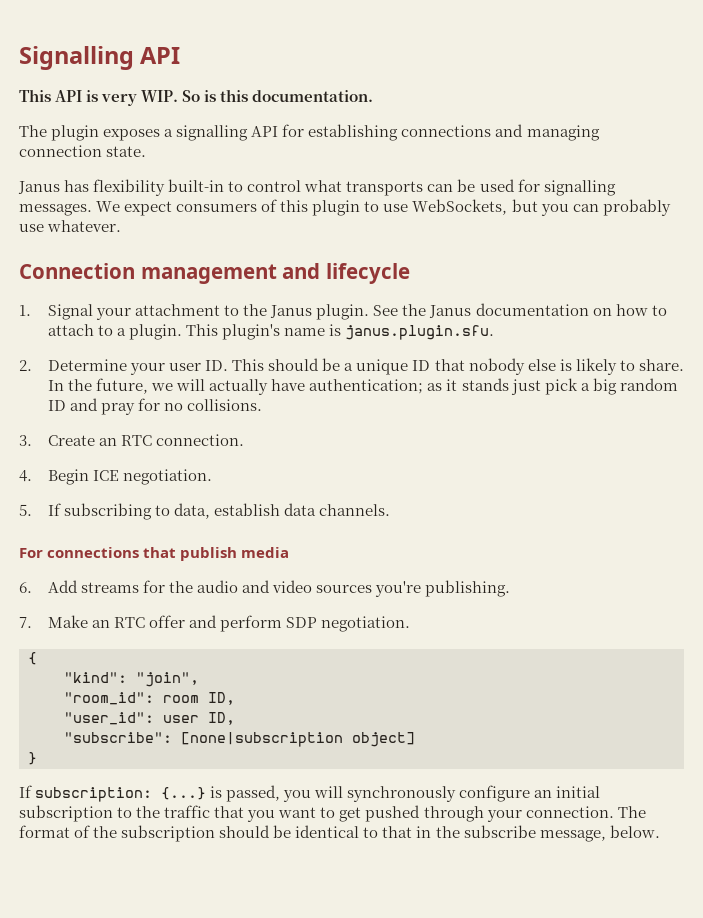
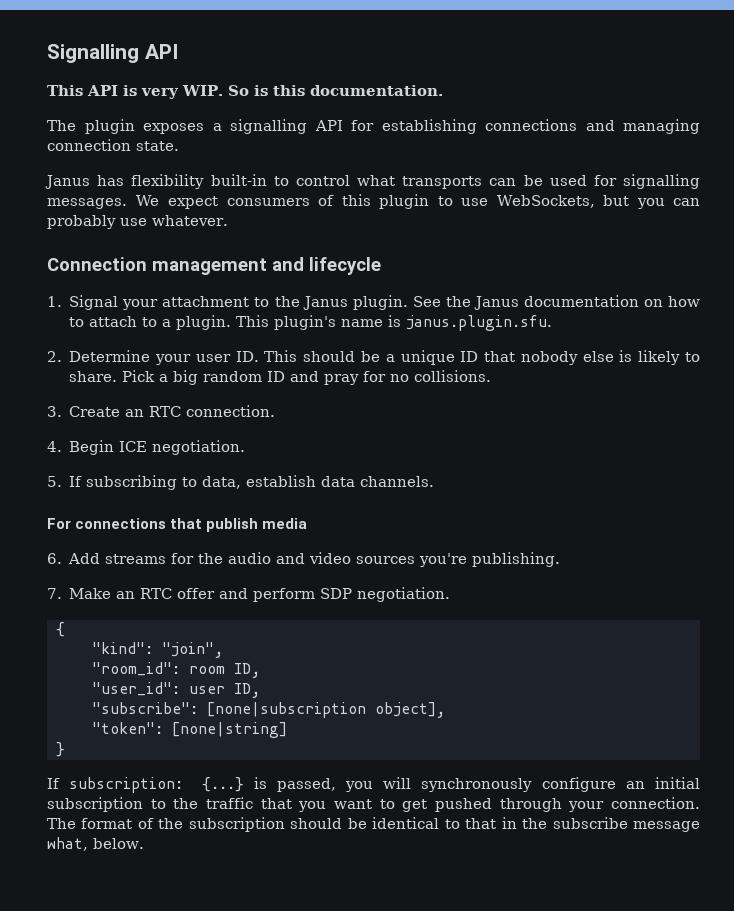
- In the future, we will actually have authentication; as it stands just pick a big random ID and pray for no collisions.
+ Pick a big random ID and pray for no collisions.
- "subscribe": [none|subscription object]
+ "subscribe": [none|subscription object],
+ "token": [none|string]
- The format of the subscription should be identical to that in the subscribe message, below.
+ The format of the subscription should be identical to that in the subscribe message what, below.

